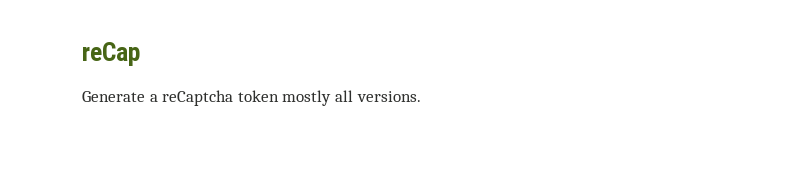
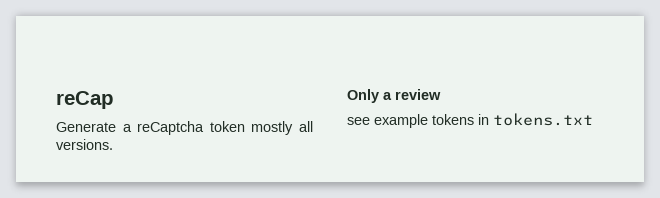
+ Only a review
+ see example tokens in tokens.txt

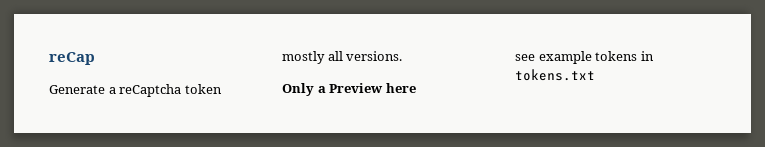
- Only a review
+ Only a Preview here

